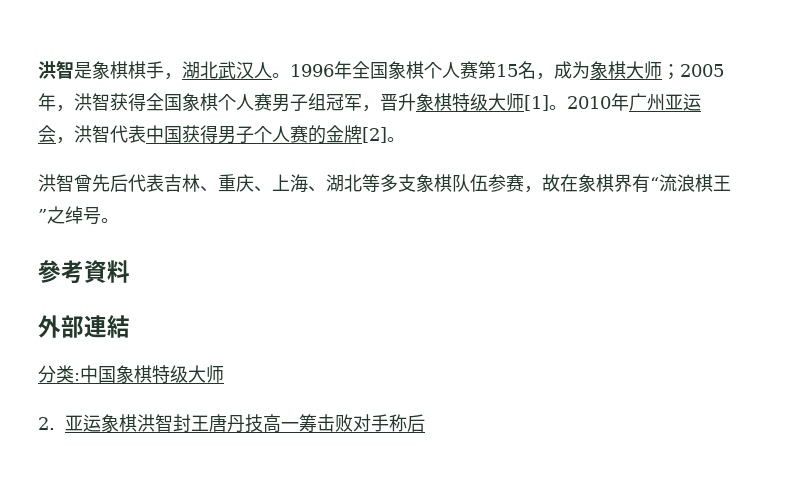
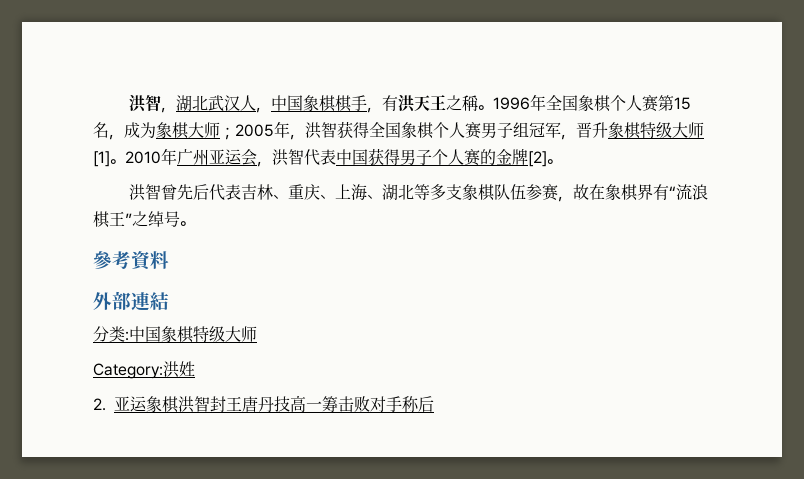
- 洪智是象棋棋手，湖北武汉人。
+ 洪智，湖北武汉人，中国象棋棋手，有洪天王之稱。
+ Category:洪姓

